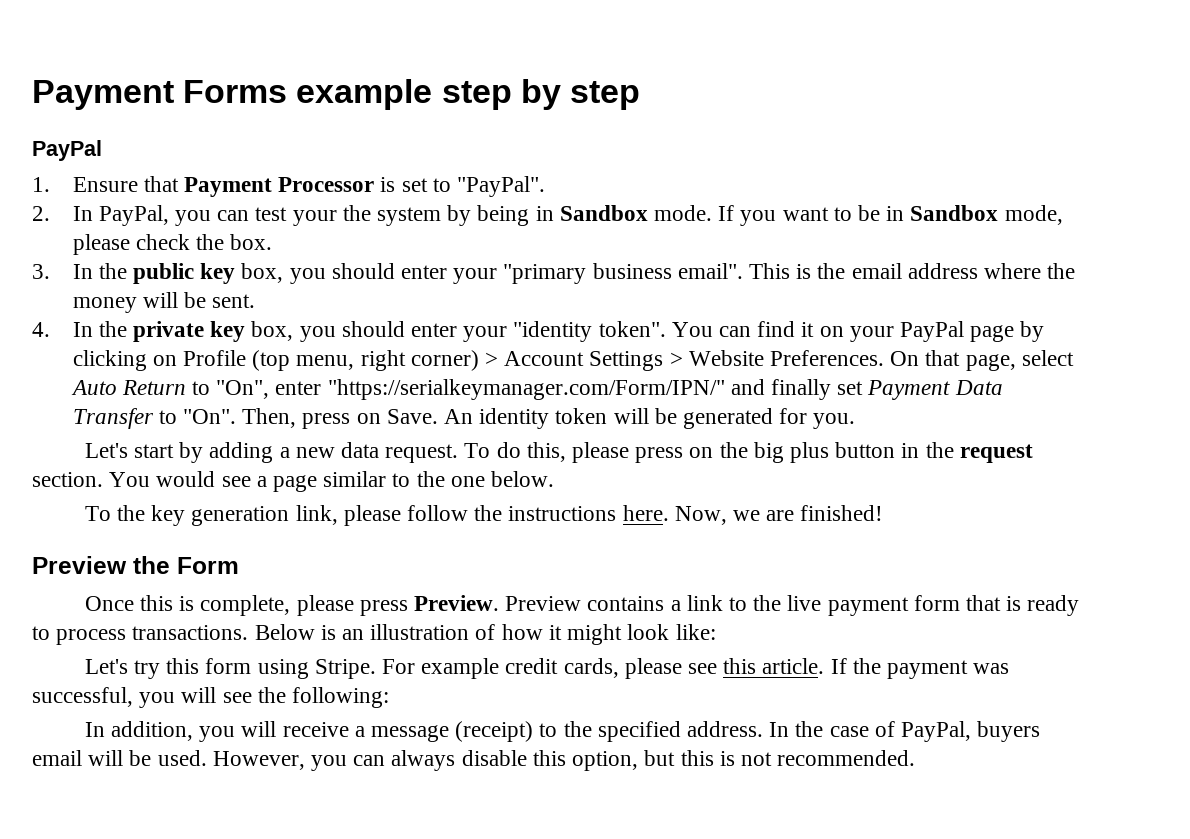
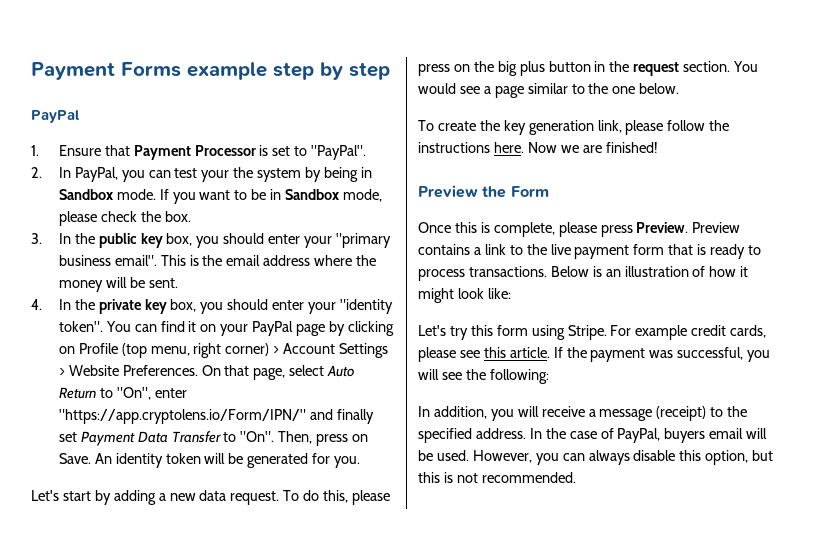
- On that page, select Auto Return to "On", enter "https://serialkeymanager.com/Form/IPN/" and finally set Payment Data Transfer to "On". Then, press on Save.
+ On that page, select Auto Return to "On", enter "https://app.cryptolens.io/Form/IPN/" and finally set Payment Data Transfer to "On". Then, press on Save.
- To the key generation link, please follow the instructions here.
+ To create the key generation link, please follow the instructions here.
- Now, we are finished!
+ Now we are finished!

